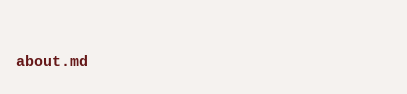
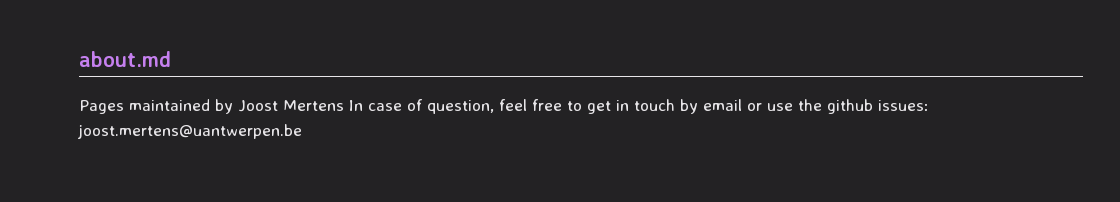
+ Pages maintained by Joost Mertens In case of question, feel free to get in touch by email or use the github issues: joost.mertens@uantwerpen.be

